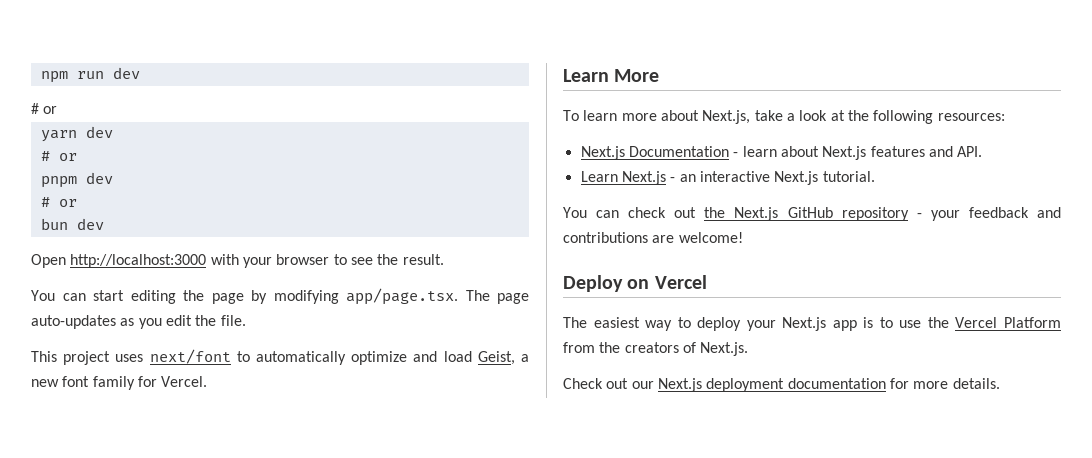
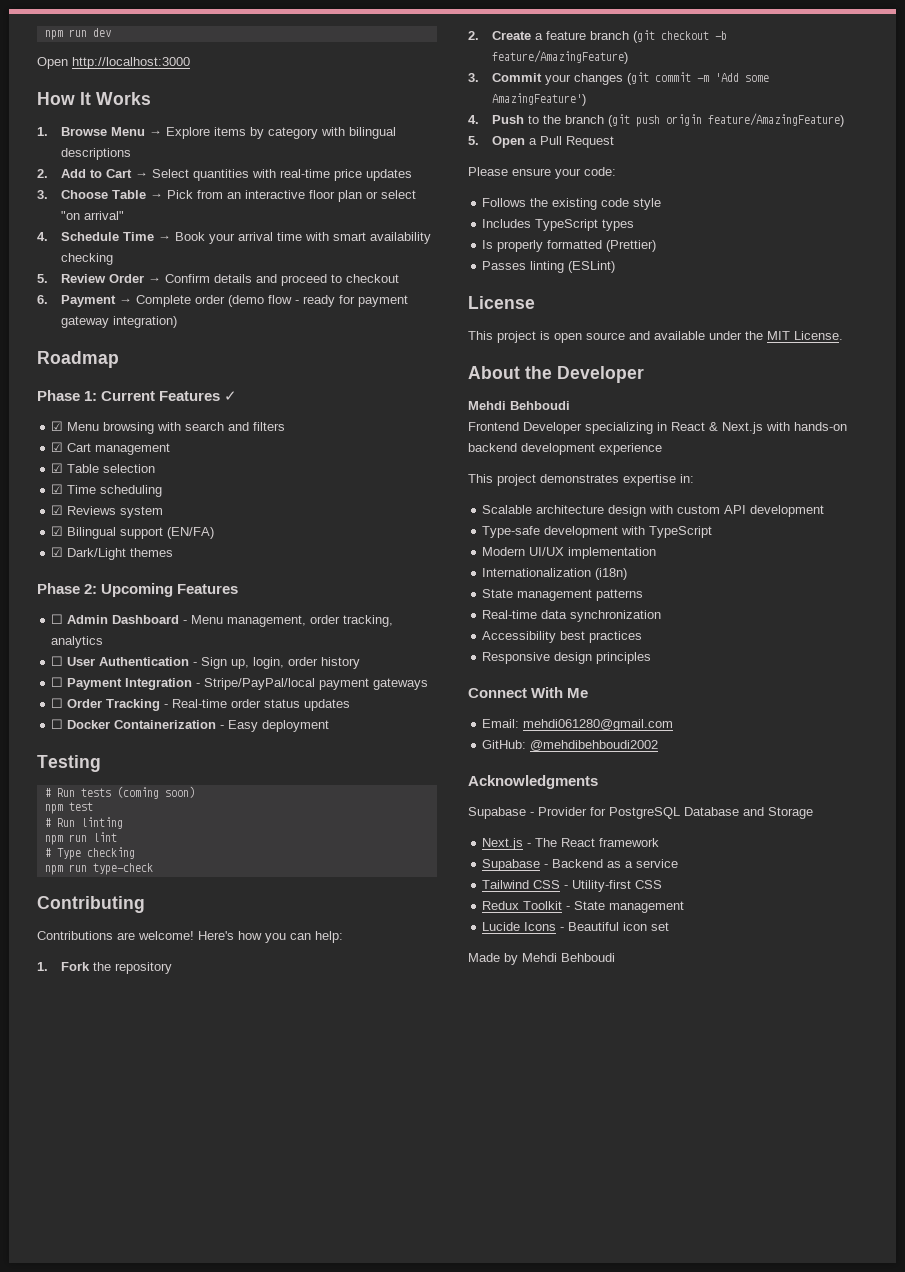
  npm run dev
- # or
- yarn dev
- # or
- pnpm dev
- # or
- bun dev
- Open http://localhost:3000 with your browser to see the result.
- You can start editing the page by modifying app/page.tsx. The page auto-updates as you edit the file.
- This project uses next/font to automatically optimize and load Geist, a new font family for Vercel.
- Learn More
- To learn more about Next.js, take a look at the following resources:
- Next.js Documentation - learn about Next.js features and API.
- Learn Next.js - an interactive Next.js tutorial.
- You can check out the Next.js GitHub repository - your feedback and contributions are welcome!
- Deploy on Vercel
- The easiest way to deploy your Next.js app is to use the Vercel Platform from the creators of Next.js.
- Check out our Next.js deployment documentation for more details.
+ Open http://localhost:3000
+ How It Works
+ 1. Browse Menu → Explore items by category with bilingual descriptions
+ 2. Add to Cart → Select quantities with real-time price updates
+ 3. Choose Table → Pick from an interactive floor plan or select "on arrival"
+ 4. Schedule Time → Book your arrival time with smart availability checking
+ 5. Review Order → Confirm details and proceed to checkout
+ 6. Payment → Complete order (demo flow - ready for payment gateway integration)
+ Roadmap
+ Phase 1: Current Features ✓
+ ☑ Menu browsing with search and filters
+ ☑ Cart management
+ ☑ Table selection
+ ☑ Time scheduling
+ ☑ Reviews system
+ ☑ Bilingual support (EN/FA)
+ ☑ Dark/Light themes
+ Phase 2: Upcoming Features
+ ☐ Admin Dashboard - Menu management, order tracking, analytics
+ ☐ User Authentication - Sign up, login, order history
+ ☐ Payment Integration - Stripe/PayPal/local payment gateways
+ ☐ Order Tracking - Real-time order status updates
+ ☐ Docker Containerization - Easy deployment
+ Testing
+ # Run tests (coming soon)
+ npm test
+ # Run linting
+ npm run lint
+ # Type checking
+ npm run type-check
+ Contributing
+ Contributions are welcome! Here's how you can help:
+ 1. Fork the repository
+ 2. Create a feature branch (git checkout -b feature/AmazingFeature)
+ 3. Commit your changes (git commit -m 'Add some AmazingFeature')
+ 4. Push to the branch (git push origin feature/AmazingFeature)
+ 5. Open a Pull Request
+ Please ensure your code:
+ Follows the existing code style
+ Includes TypeScript types
+ Is properly formatted (Prettier)
+ Passes linting (ESLint)
+ License
+ This project is open source and available under the MIT License.
+ About the Developer
+ Mehdi Behboudi
+ Frontend Developer specializing in React & Next.js with hands-on backend development experience
+ This project demonstrates expertise in:
+ Scalable architecture design with custom API development
+ Type-safe development with TypeScript
+ Modern UI/UX implementation
+ Internationalization (i18n)
+ State management patterns
+ Real-time data synchronization
+ Accessibility best practices
+ Responsive design principles
+ Connect With Me
+ Email: mehdi061280@gmail.com
+ GitHub: @mehdibehboudi2002
+ Acknowledgments
+ Supabase - Provider for PostgreSQL Database and Storage
+ Next.js - The React framework
+ Supabase - Backend as a service
+ Tailwind CSS - Utility-first CSS
+ Redux Toolkit - State management
+ Lucide Icons - Beautiful icon set
+ Made by Mehdi Behboudi

